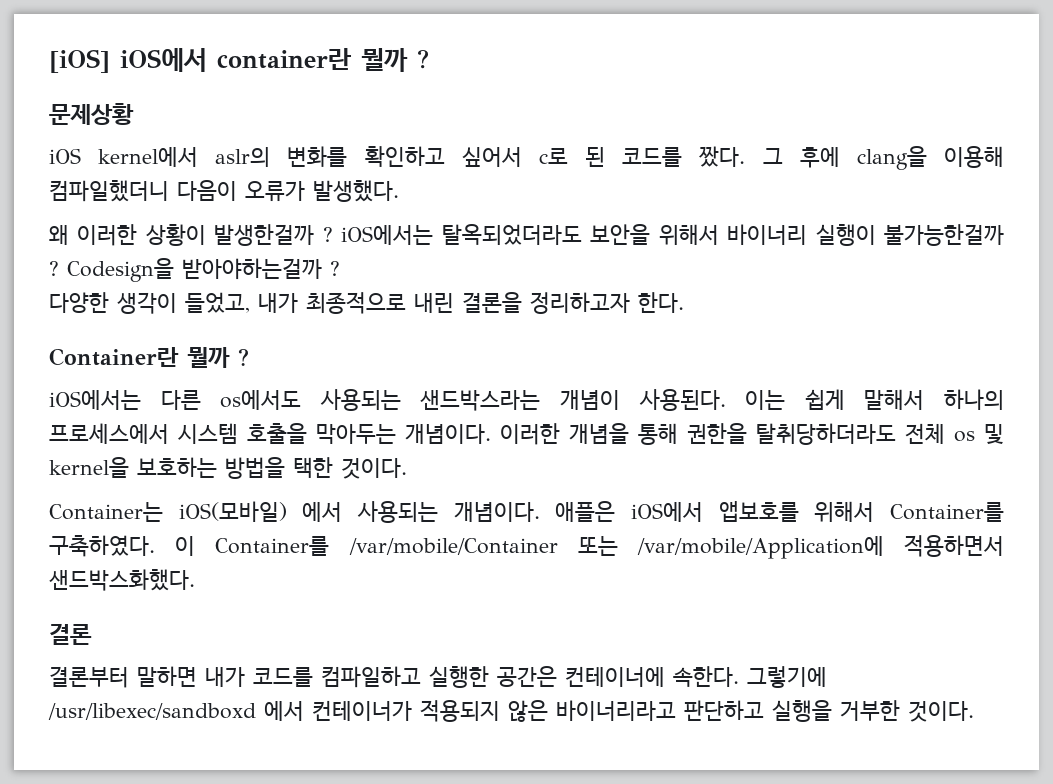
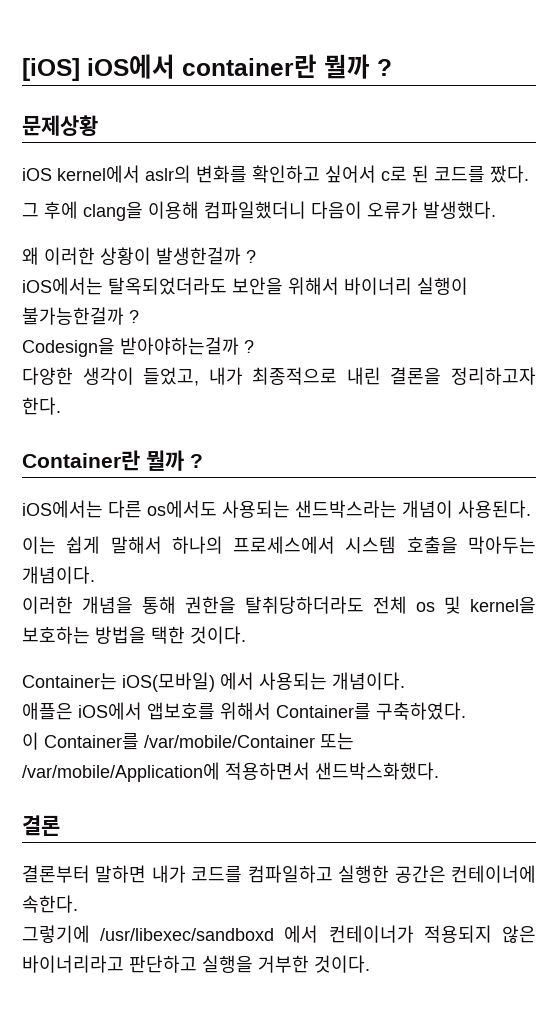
- iOS kernel에서 aslr의 변화를 확인하고 싶어서 c로 된 코드를 짰다. 그 후에 clang을 이용해 컴파일했더니 다음이 오류가 발생했다.
+ iOS kernel에서 aslr의 변화를 확인하고 싶어서 c로 된 코드를 짰다.
+ 그 후에 clang을 이용해 컴파일했더니 다음이 오류가 발생했다.
- 왜 이러한 상황이 발생한걸까 ? iOS에서는 탈옥되었더라도 보안을 위해서 바이너리 실행이 불가능한걸까 ? Codesign을 받아야하는걸까 ?
+ 왜 이러한 상황이 발생한걸까 ?
+ iOS에서는 탈옥되었더라도 보안을 위해서 바이너리 실행이 불가능한걸까 ?
+ Codesign을 받아야하는걸까 ?
- iOS에서는 다른 os에서도 사용되는 샌드박스라는 개념이 사용된다. 이는 쉽게 말해서 하나의 프로세스에서 시스템 호출을 막아두는 개념이다. 이러한 개념을 통해 권한을 탈취당하더라도 전체 os 및 kernel을 보호하는 방법을 택한 것이다.
+ iOS에서는 다른 os에서도 사용되는 샌드박스라는 개념이 사용된다.
+ 이는 쉽게 말해서 하나의 프로세스에서 시스템 호출을 막아두는 개념이다.
+ 이러한 개념을 통해 권한을 탈취당하더라도 전체 os 및 kernel을 보호하는 방법을 택한 것이다.
- Container는 iOS(모바일) 에서 사용되는 개념이다. 애플은 iOS에서 앱보호를 위해서 Container를 구축하였다. 이 Container를 /var/mobile/Container 또는 /var/mobile/Application에 적용하면서 샌드박스화했다.
+ Container는 iOS(모바일) 에서 사용되는 개념이다.
+ 애플은 iOS에서 앱보호를 위해서 Container를 구축하였다.
+ 이 Container를 /var/mobile/Container 또는 /var/mobile/Application에 적용하면서 샌드박스화했다.
- 결론부터 말하면 내가 코드를 컴파일하고 실행한 공간은 컨테이너에 속한다. 그렇기에 /usr/libexec/sandboxd 에서 컨테이너가 적용되지 않은 바이너리라고 판단하고 실행을 거부한 것이다.
+ 결론부터 말하면 내가 코드를 컴파일하고 실행한 공간은 컨테이너에 속한다.
+ 그렇기에 /usr/libexec/sandboxd 에서 컨테이너가 적용되지 않은 바이너리라고 판단하고 실행을 거부한 것이다.

